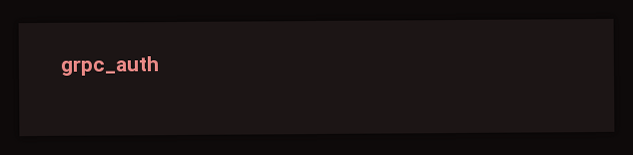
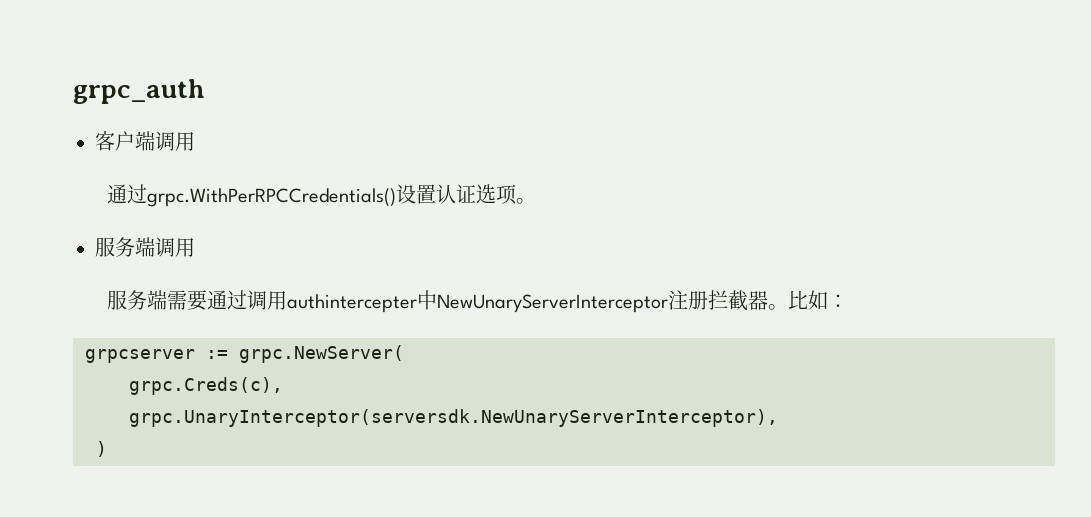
+ 客户端调用
+ 通过grpc.WithPerRPCCredentials()设置认证选项。
+ 服务端调用
+ 服务端需要通过调用authintercepter中NewUnaryServerInterceptor注册拦截器。比如：
+ grpcserver := grpc.NewServer(
+ grpc.Creds(c),
+ grpc.UnaryInterceptor(serversdk.NewUnaryServerInterceptor),
+ )

